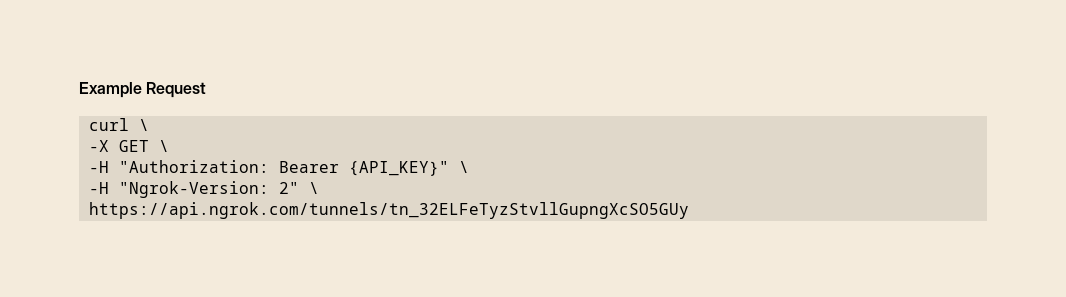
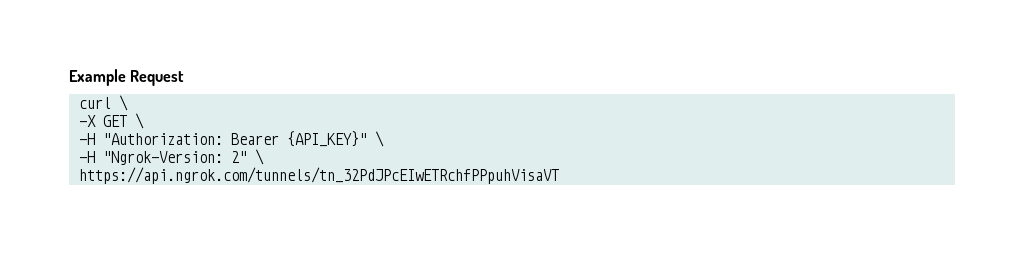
- https://api.ngrok.com/tunnels/tn_32ELFeTyzStvllGupngXcSO5GUy
+ https://api.ngrok.com/tunnels/tn_32PdJPcEIwETRchfPPpuhVisaVT

